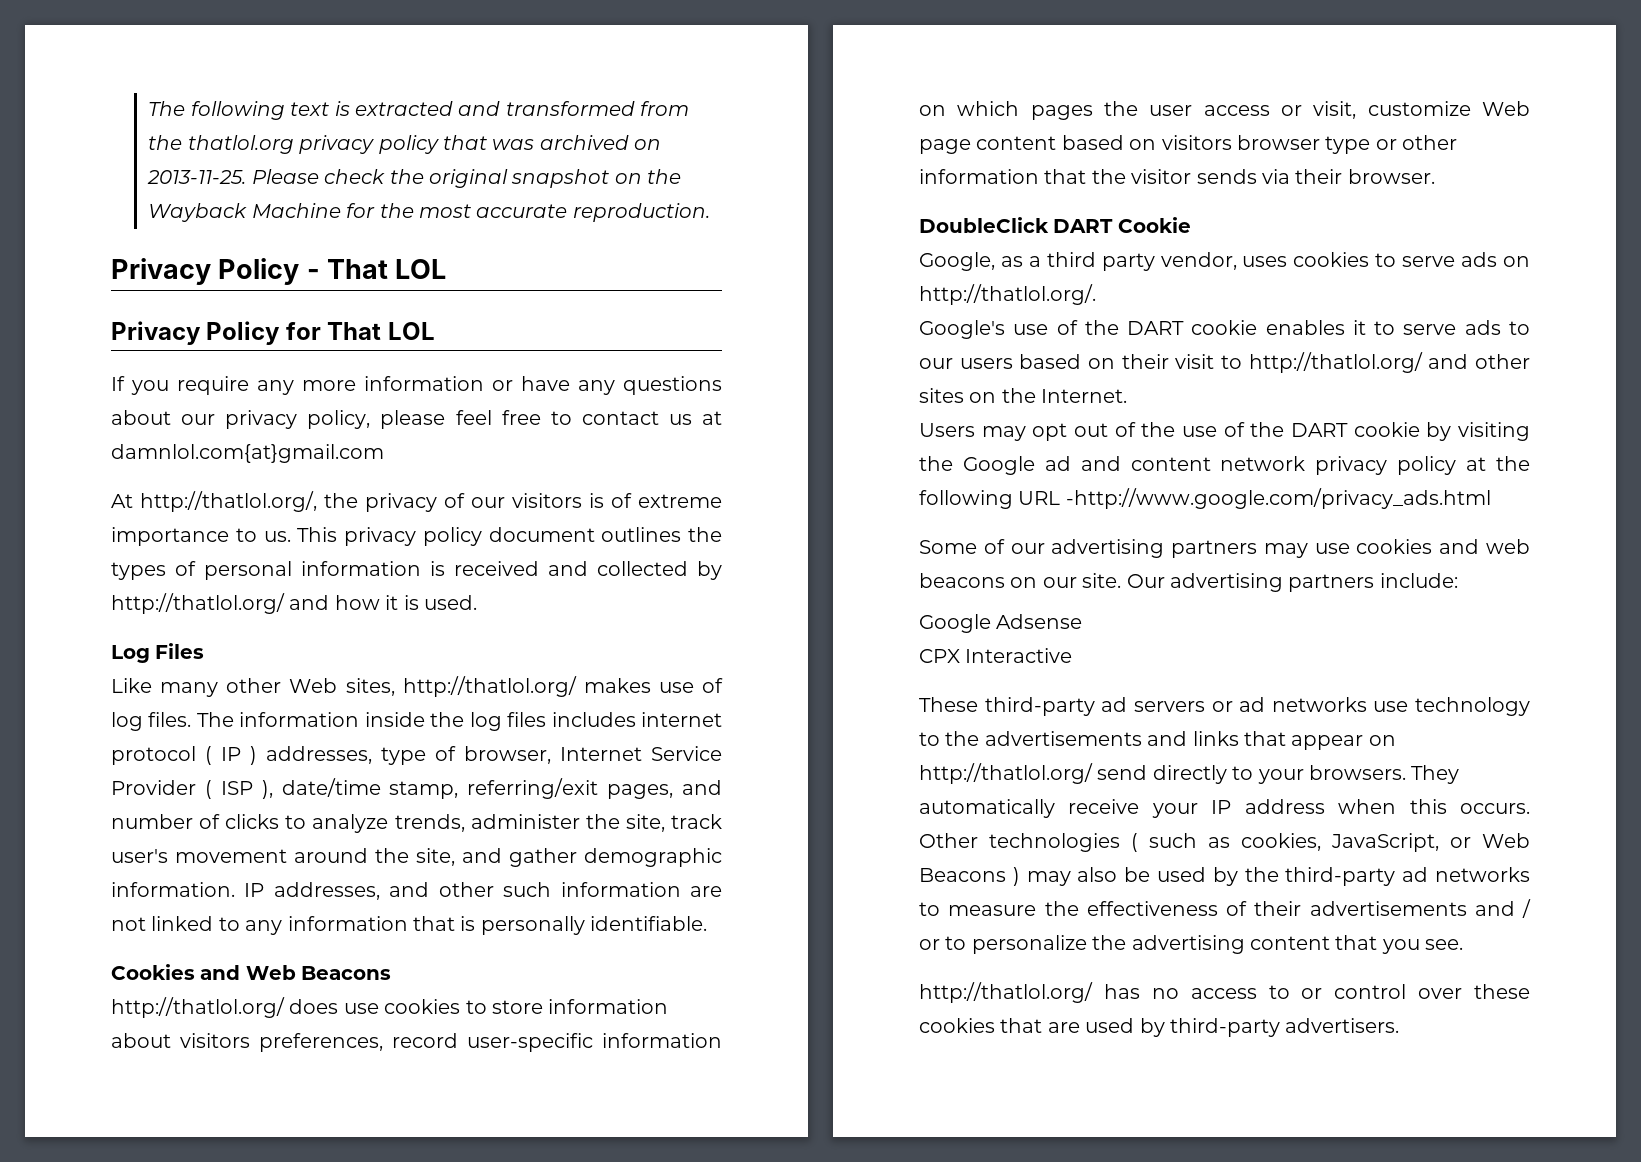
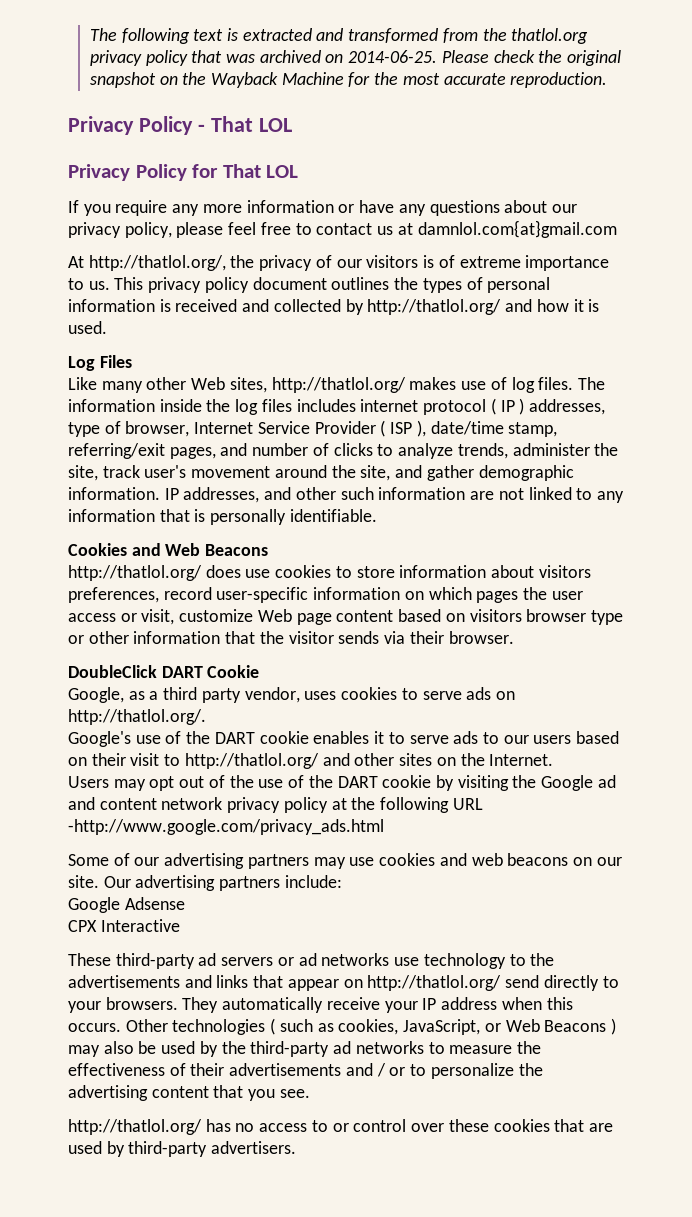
- The following text is extracted and transformed from the thatlol.org privacy policy that was archived on 2013-11-25.
+ The following text is extracted and transformed from the thatlol.org privacy policy that was archived on 2014-06-25.

